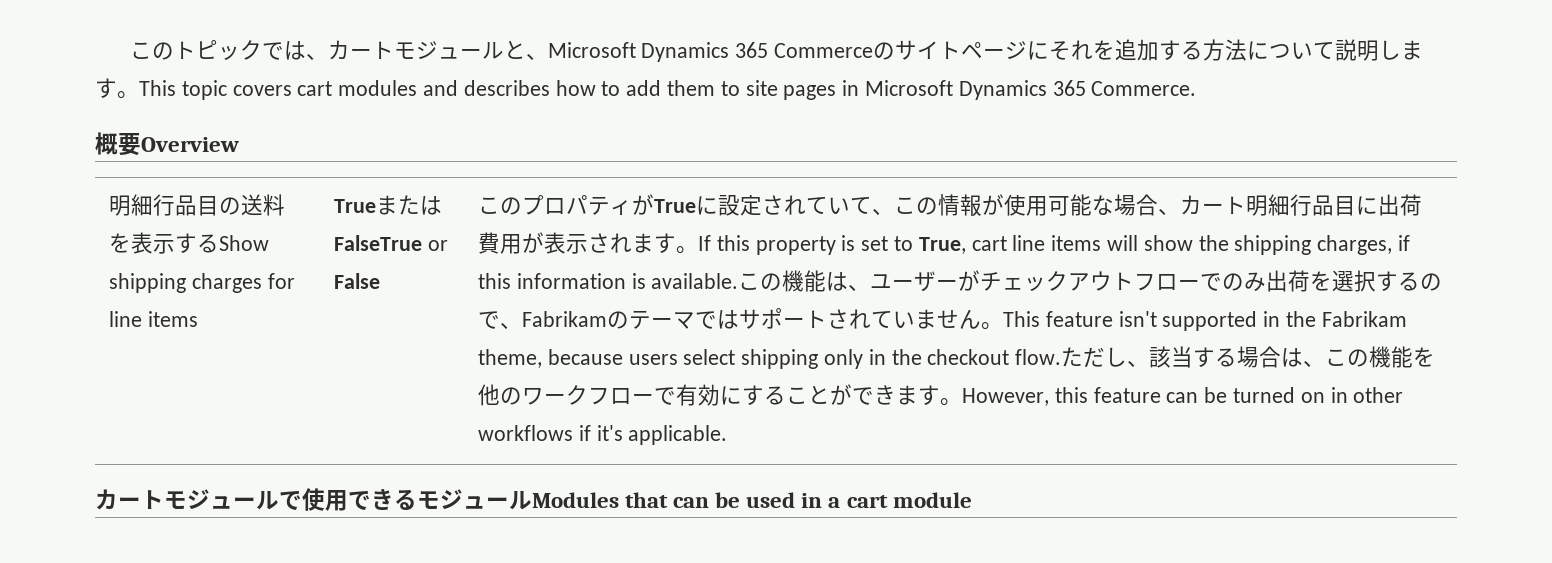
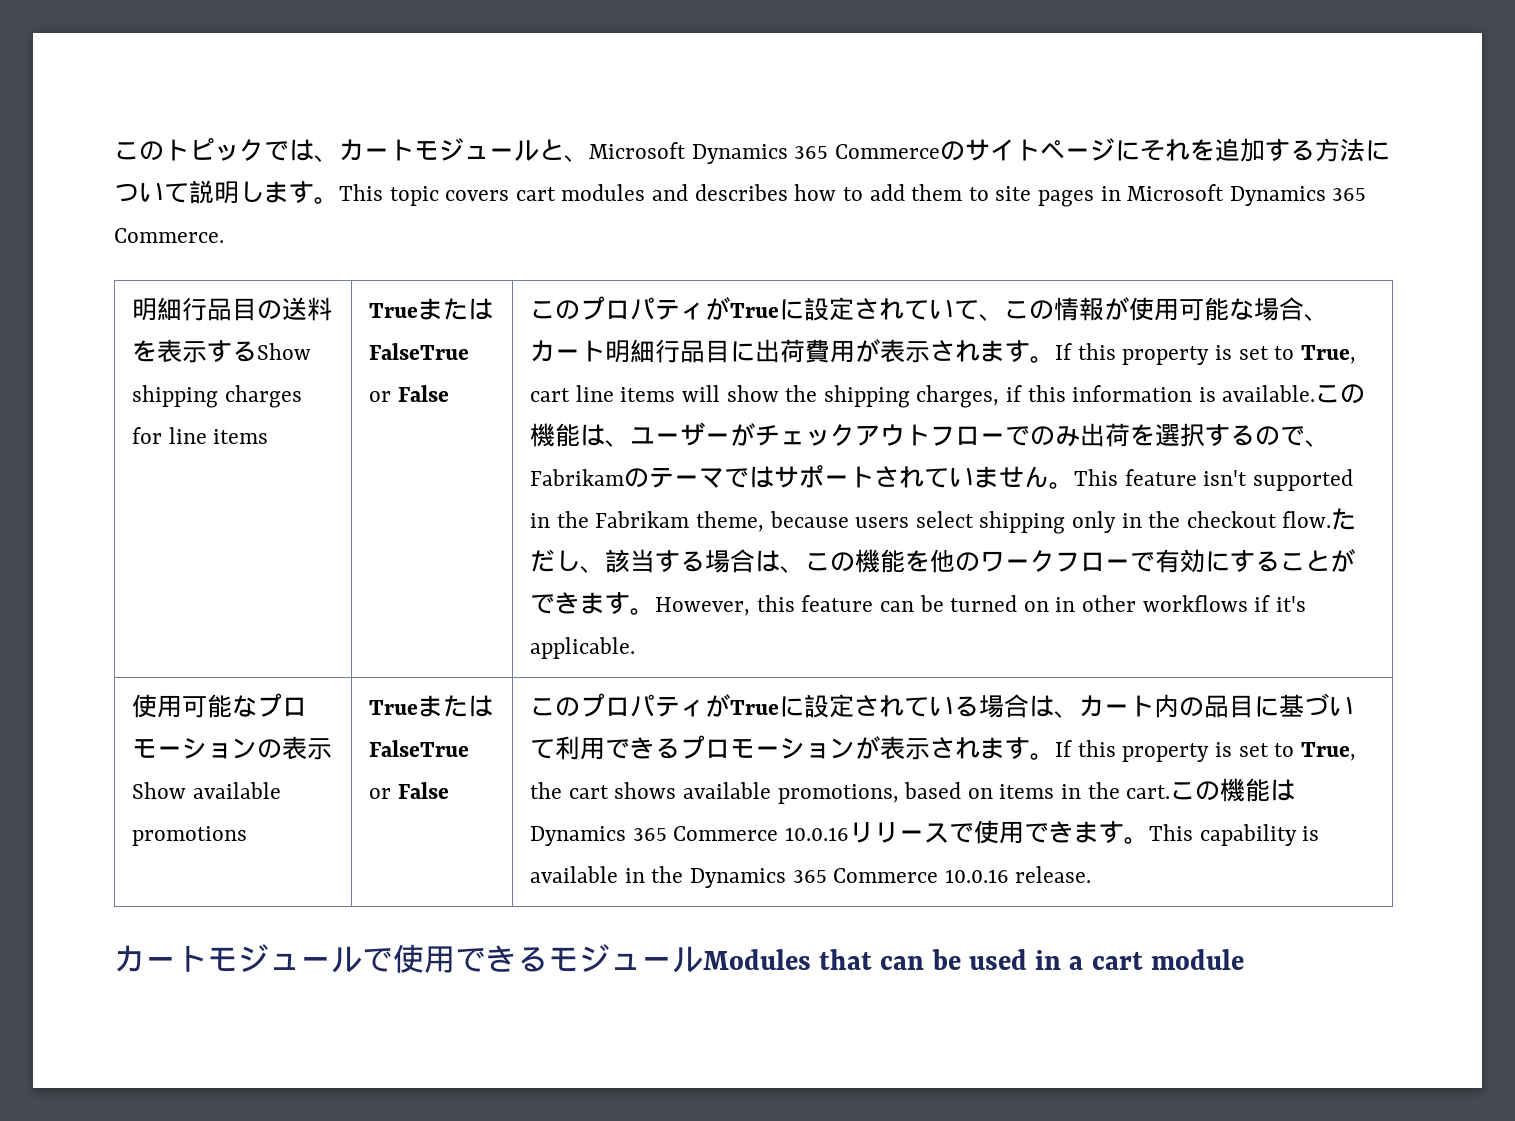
- 概要Overview
+ 使用可能なプロモーションの表示Show available promotions | TrueまたはFalseTrue or False | このプロパティがTrueに設定されている場合は、カート内の品目に基づいて利用できるプロモーションが表示されます。If this property is set to True, the cart shows available promotions, based on items in the cart.この機能はDynamics 365 Commerce 10.0.16リリースで使用できます。This capability is available in the Dynamics 365 Commerce 10.0.16 release.

